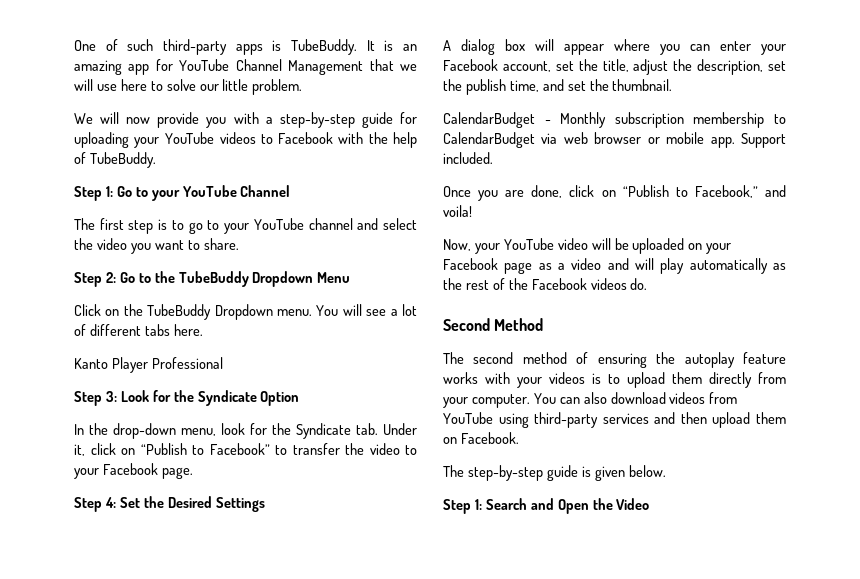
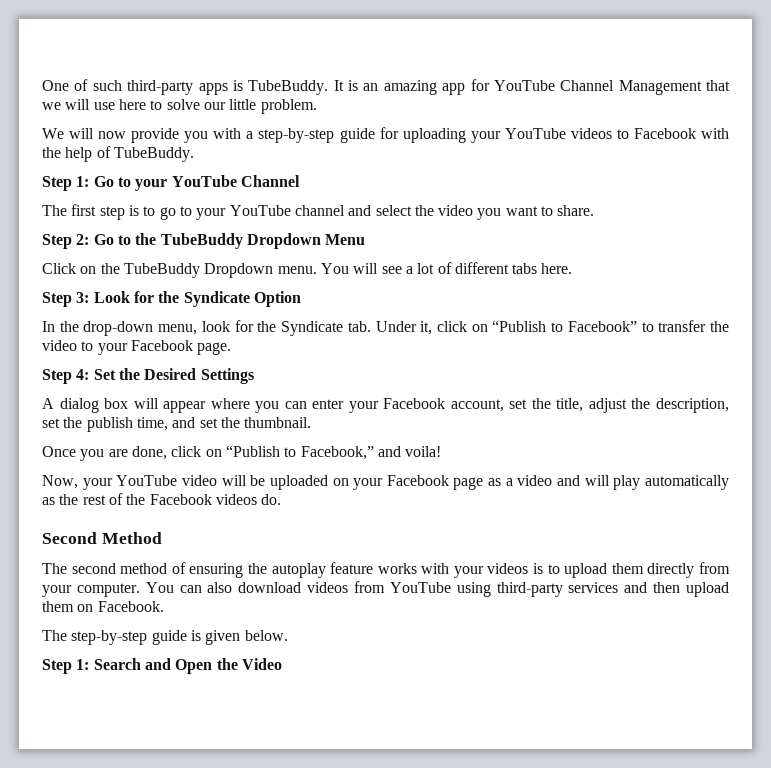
- Kanto Player Professional
- CalendarBudget - Monthly subscription membership to CalendarBudget via web browser or mobile app. Support included.

